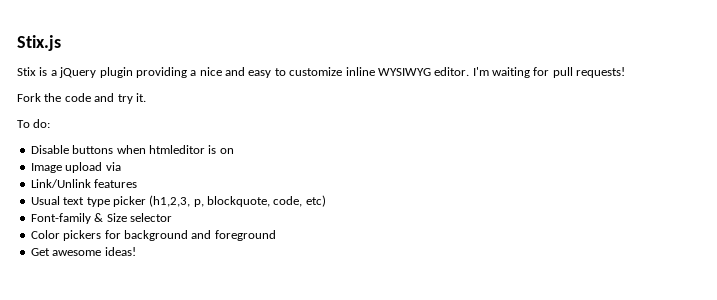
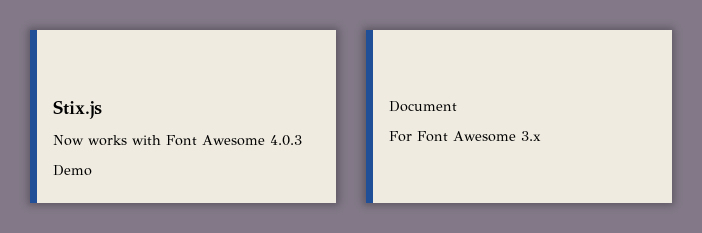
- Stix is a jQuery plugin providing a nice and easy to customize inline WYSIWYG editor. I'm waiting for pull requests!
- Fork the code and try it.
- To do:
- Disable buttons when htmleditor is on
- Image upload via
- Link/Unlink features
- Usual text type picker (h1,2,3, p, blockquote, code, etc)
- Font-family & Size selector
- Color pickers for background and foreground
- Get awesome ideas!
+ Now works with Font Awesome 4.0.3
+ Demo
+ Document
+ For Font Awesome 3.x

